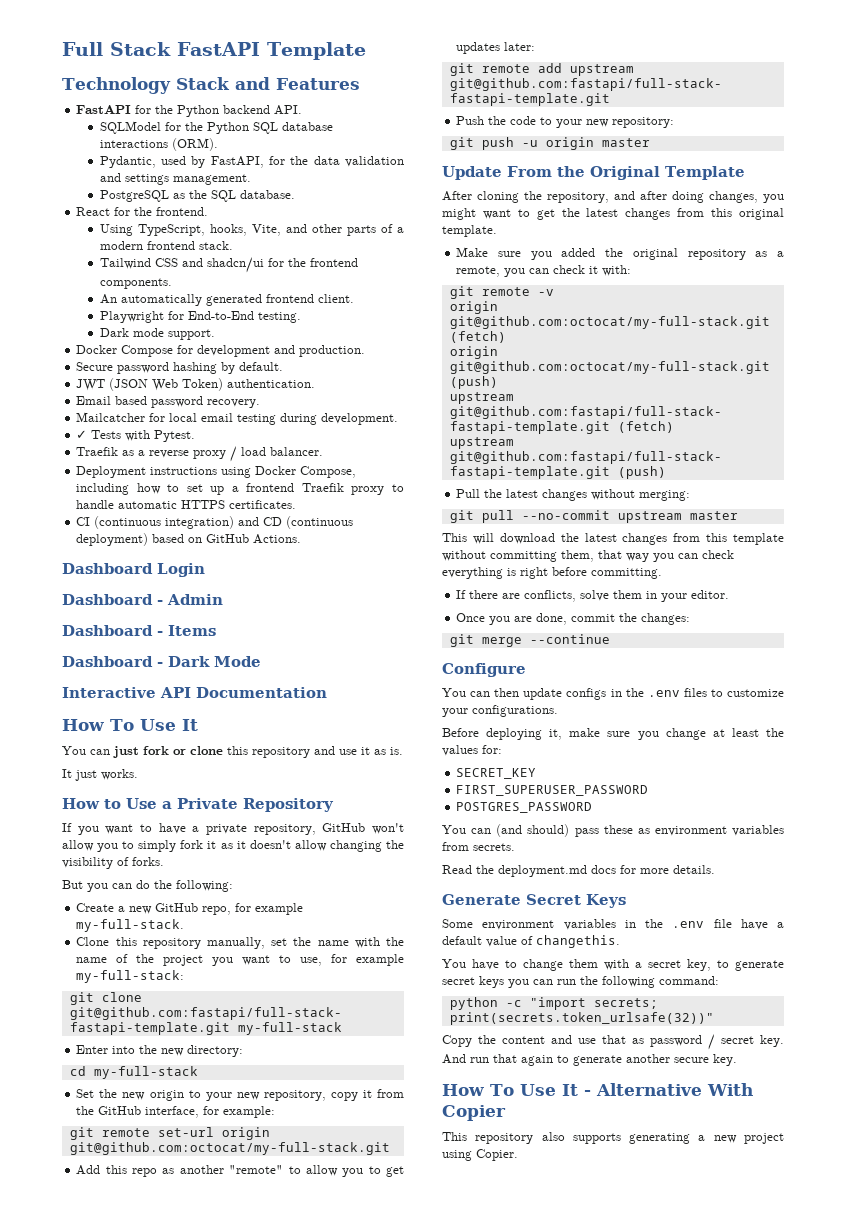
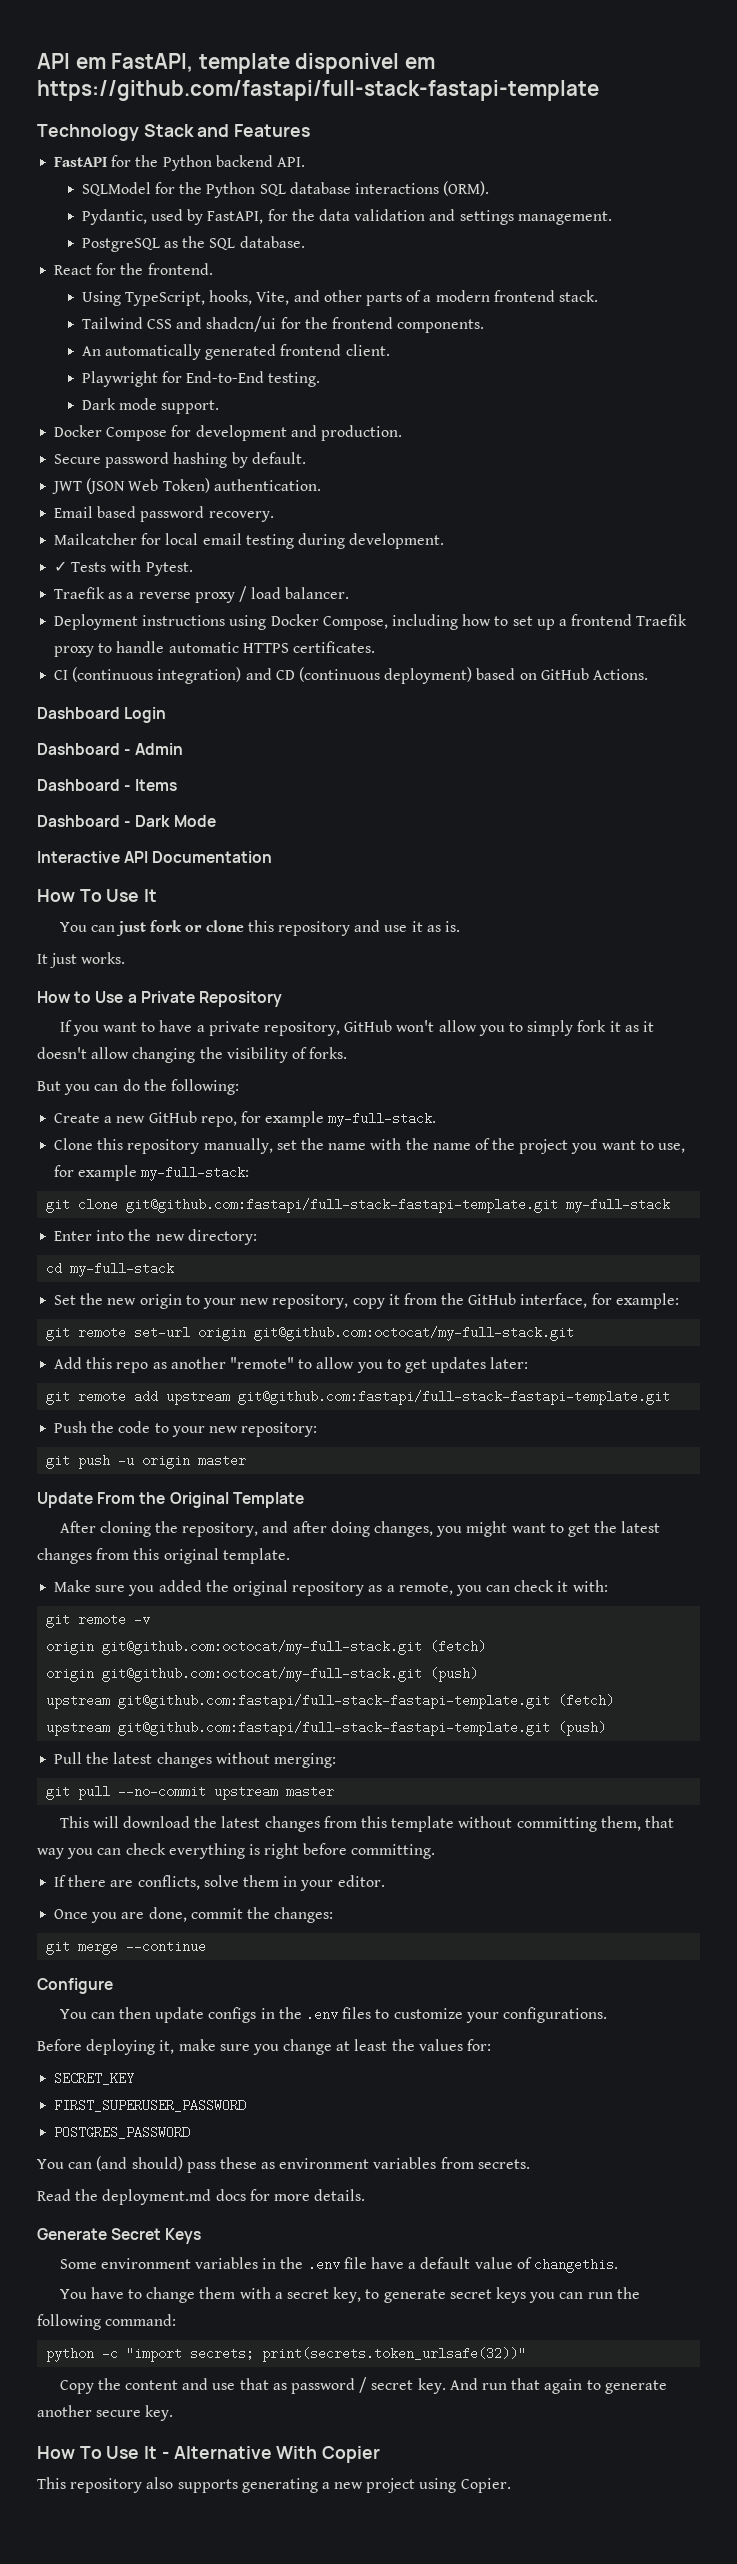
- Full Stack FastAPI Template
+ API em FastAPI, template disponivel em https://github.com/fastapi/full-stack-fastapi-template

